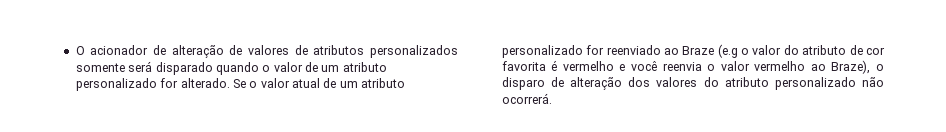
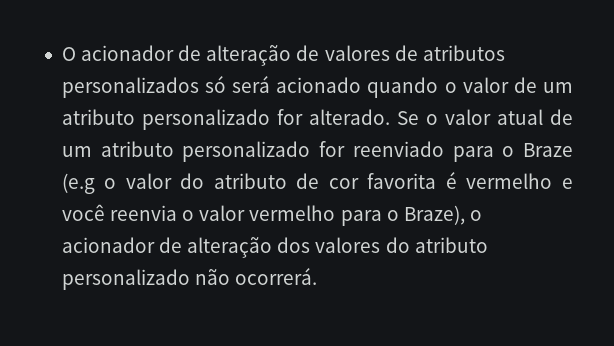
- O acionador de alteração de valores de atributos personalizados somente será disparado quando o valor de um atributo personalizado for alterado.
+ O acionador de alteração de valores de atributos personalizados só será acionado quando o valor de um atributo personalizado for alterado.
- Se o valor atual de um atributo personalizado for reenviado ao Braze (e.g o valor do atributo de cor favorita é vermelho e você reenvia o valor vermelho ao Braze), o disparo de alteração dos valores do atributo personalizado não ocorrerá.
+ Se o valor atual de um atributo personalizado for reenviado para o Braze (e.g o valor do atributo de cor favorita é vermelho e você reenvia o valor vermelho para o Braze), o acionador de alteração dos valores do atributo personalizado não ocorrerá.

